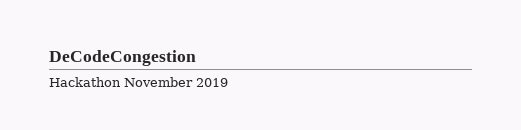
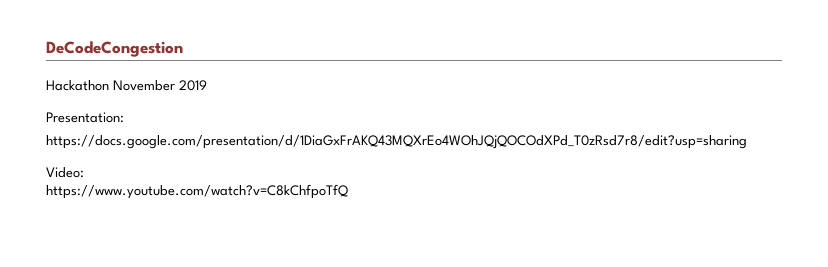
+ Presentation:
+ https://docs.google.com/presentation/d/1DiaGxFrAKQ43MQXrEo4WOhJQjQOCOdXPd_T0zRsd7r8/edit?usp=sharing
+ Video:
+ https://www.youtube.com/watch?v=C8kChfpoTfQ

